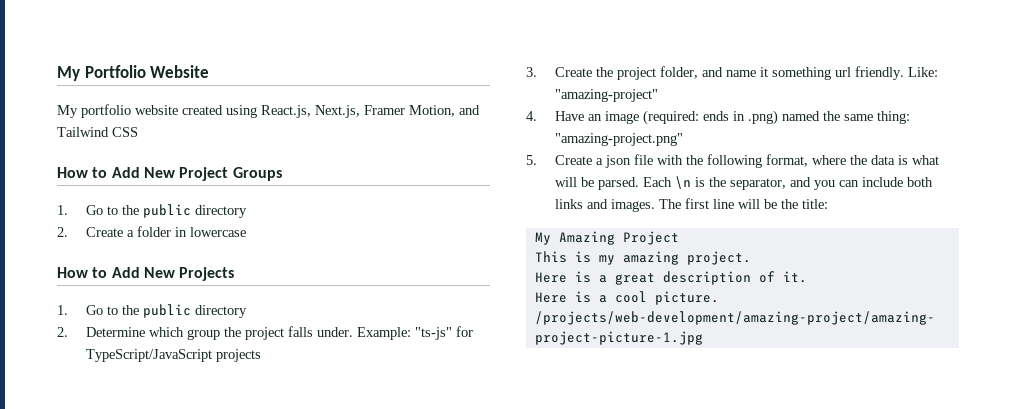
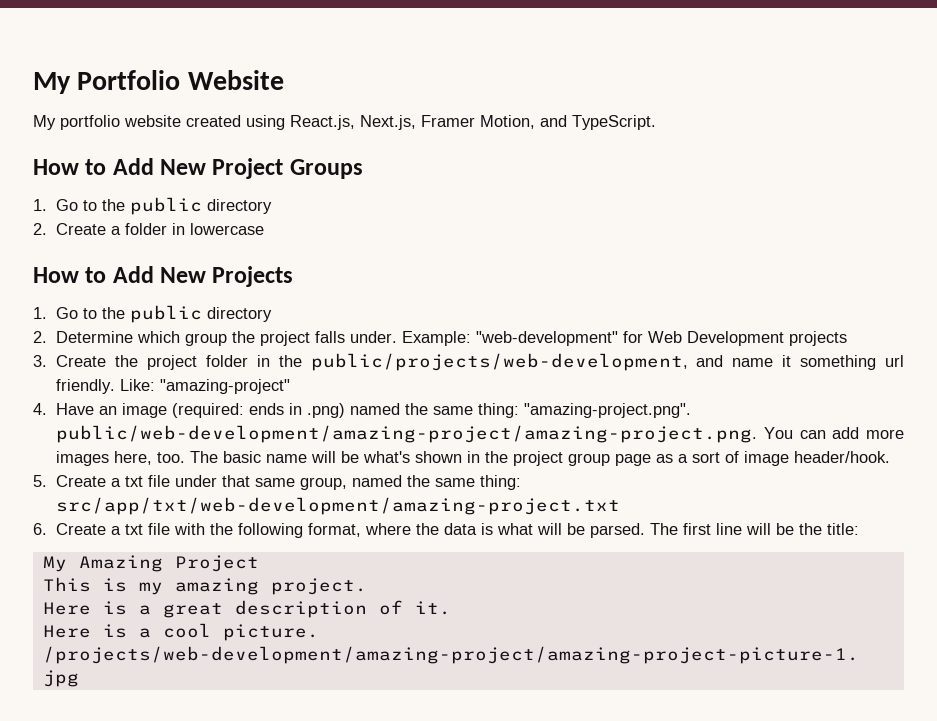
- My portfolio website created using React.js, Next.js, Framer Motion, and Tailwind CSS
+ My portfolio website created using React.js, Next.js, Framer Motion, and TypeScript.
- Example: "ts-js" for TypeScript/JavaScript projects
+ Example: "web-development" for Web Development projects
- 3. Create the project folder, and name it something url friendly.
+ 3. Create the project folder in the public/projects/web-development, and name it something url friendly.
- 4. Have an image (required: ends in .png) named the same thing: "amazing-project.png"
- 5. Create a json file with the following format, where the data is what will be parsed.
+ 4. Have an image (required: ends in .png) named the same thing: "amazing-project.png". public/web-development/amazing-project/amazing-project.png. You can add more images here, too. The basic name will be what's shown in the project group page as a sort of image header/hook.
+ 5. Create a txt file under that same group, named the same thing: src/app/txt/web-development/amazing-project.txt
+ 6. Create a txt file with the following format, where the data is what will be parsed.
- Each \n is the separator, and you can include both links and images.

